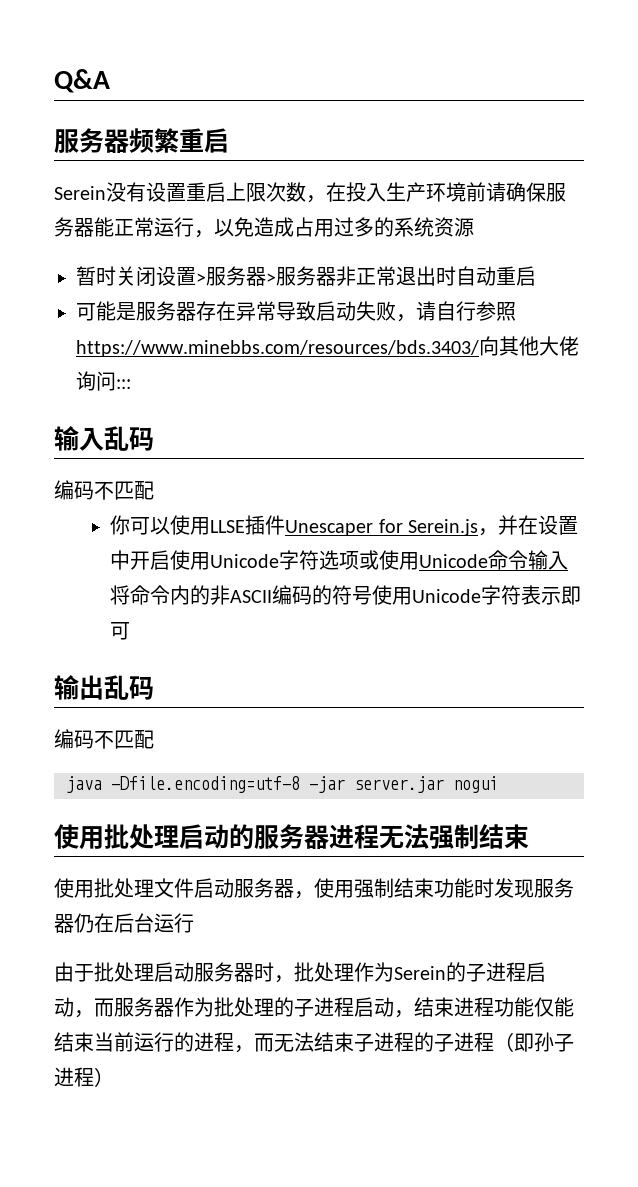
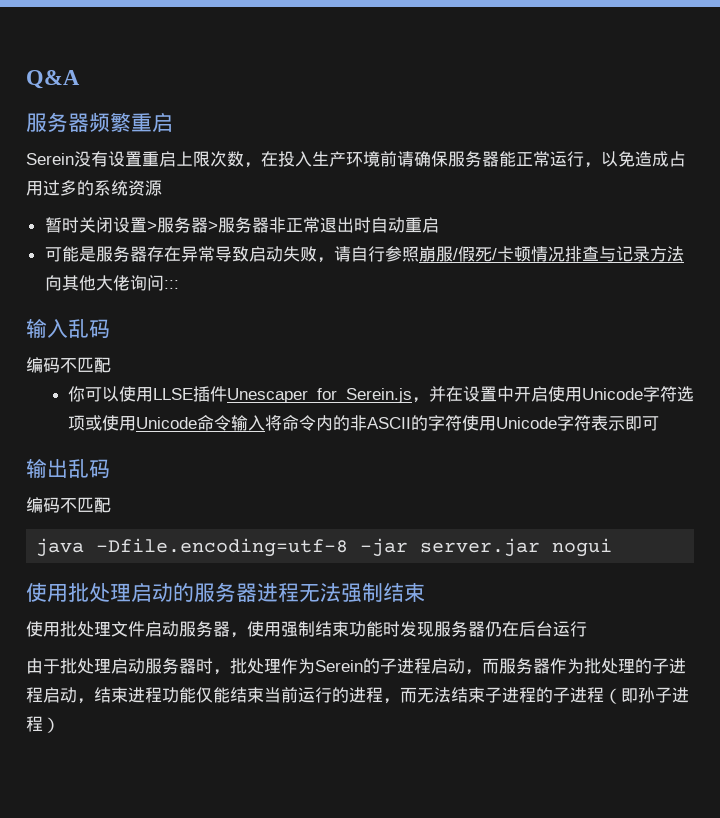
- 可能是服务器存在异常导致启动失败，请自行参照https://www.minebbs.com/resources/bds.3403/向其他大佬询问:::
+ 可能是服务器存在异常导致启动失败，请自行参照崩服/假死/卡顿情况排查与记录方法向其他大佬询问:::
- 你可以使用LLSE插件Unescaper for Serein.js，并在设置中开启使用Unicode字符选项或使用Unicode命令输入将命令内的非ASCII编码的符号使用Unicode字符表示即可
+ 你可以使用LLSE插件Unescaper for Serein.js，并在设置中开启使用Unicode字符选项或使用Unicode命令输入将命令内的非ASCII的字符使用Unicode字符表示即可

